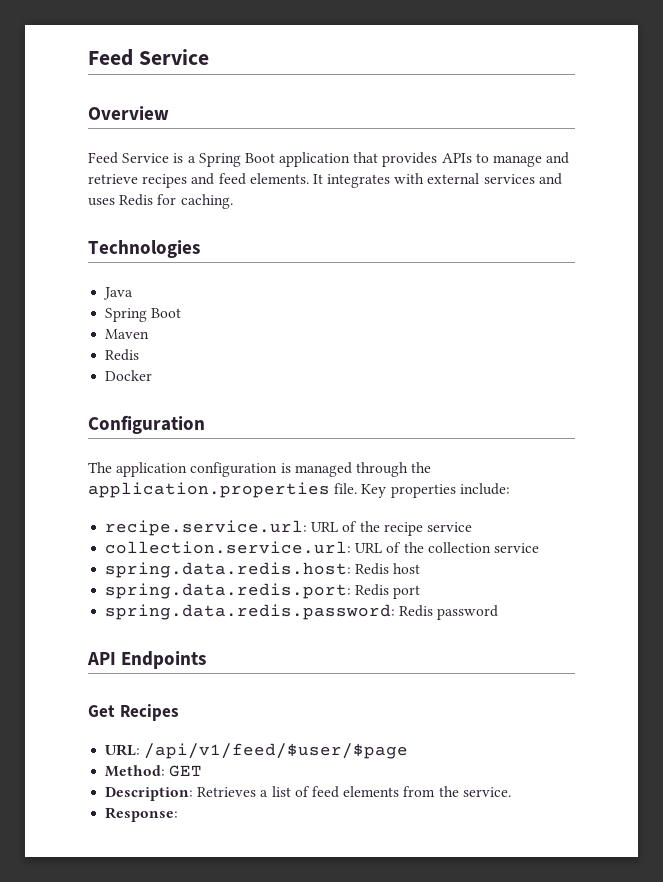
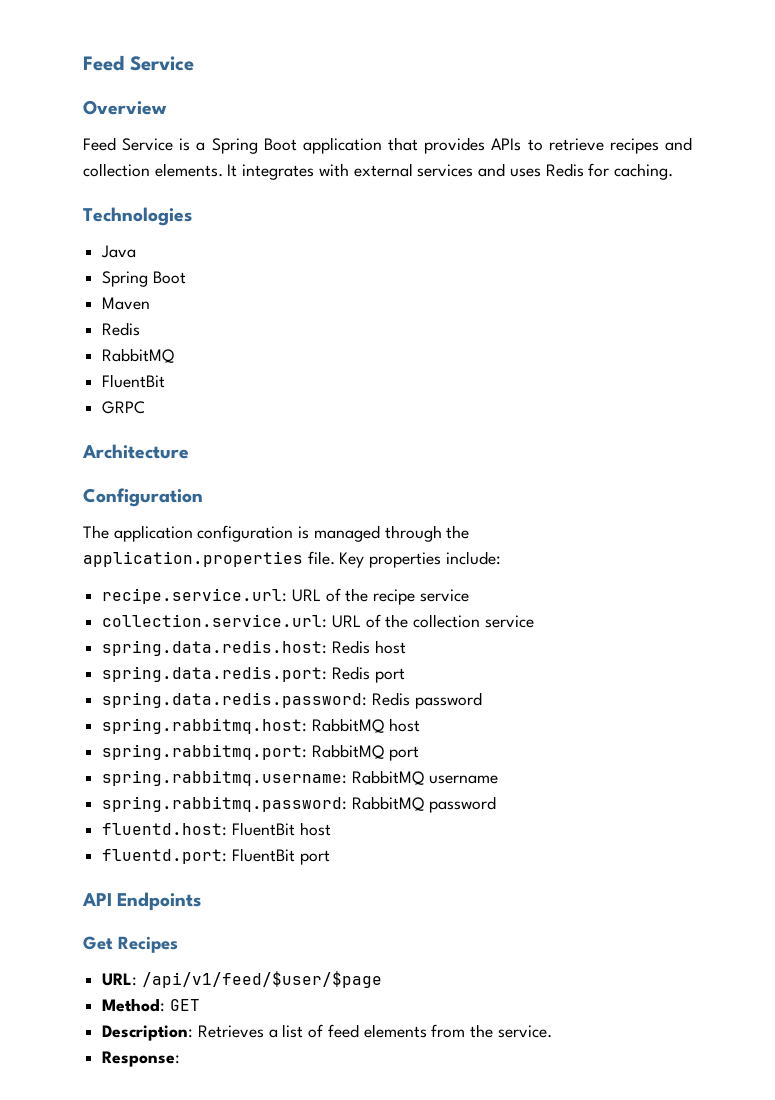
- Feed Service is a Spring Boot application that provides APIs to manage and retrieve recipes and feed elements.
+ Feed Service is a Spring Boot application that provides APIs to retrieve recipes and collection elements.
  Maven
  Redis
- Docker
+ RabbitMQ
+ FluentBit
+ GRPC
+ Architecture
+ spring.rabbitmq.host: RabbitMQ host
+ spring.rabbitmq.port: RabbitMQ port
+ spring.rabbitmq.username: RabbitMQ username
+ spring.rabbitmq.password: RabbitMQ password
+ fluentd.host: FluentBit host
+ fluentd.port: FluentBit port

